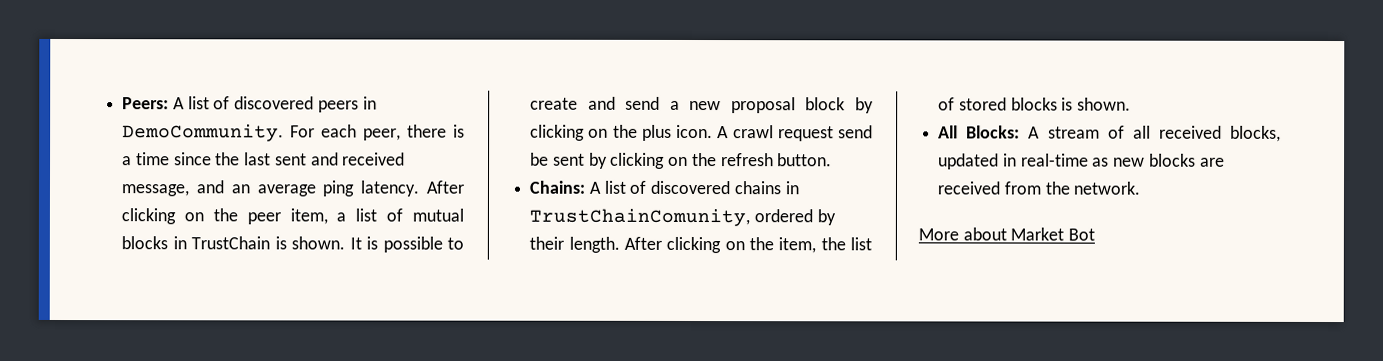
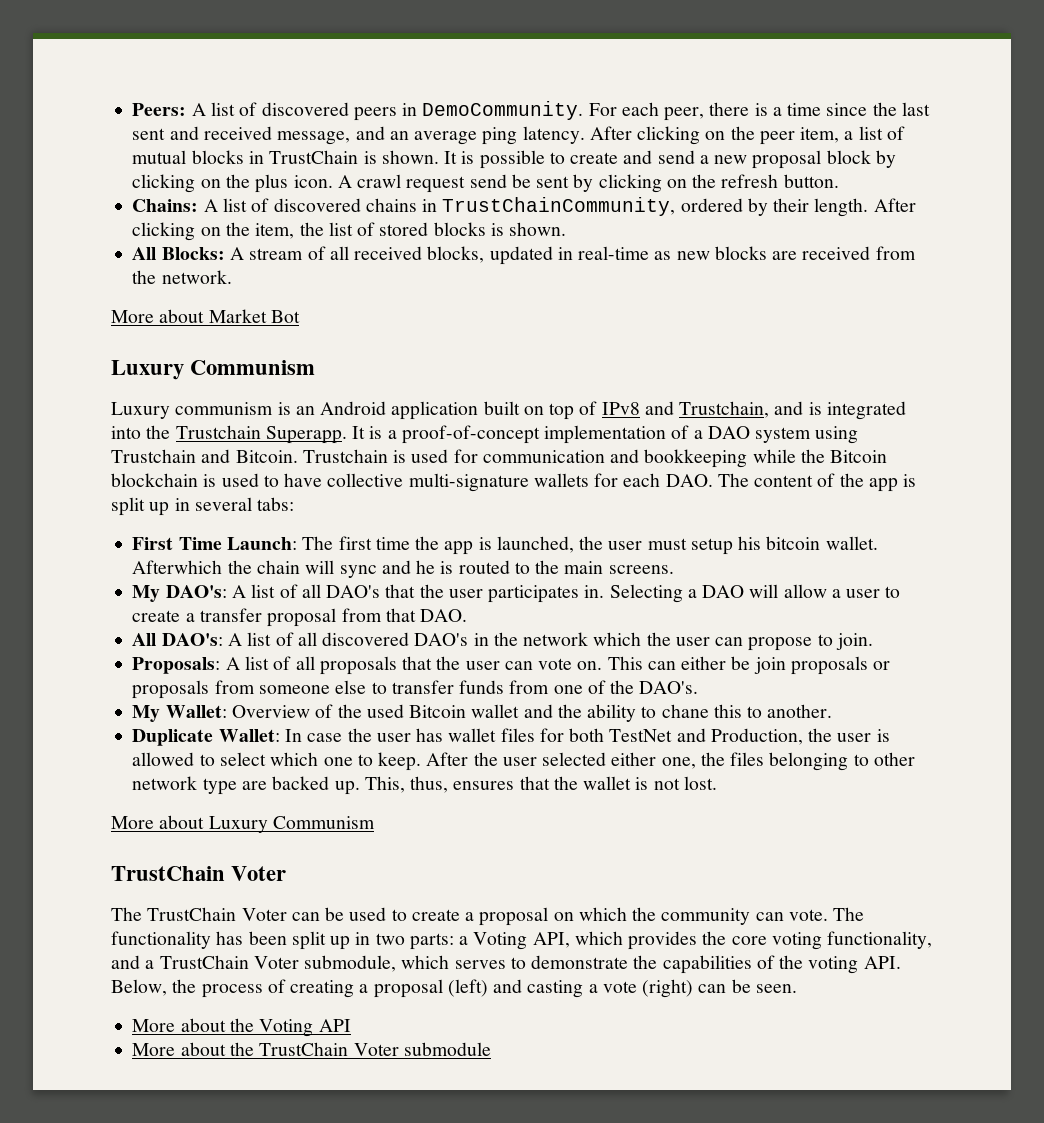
- Chains: A list of discovered chains in TrustChainComunity, ordered by their length.
+ Chains: A list of discovered chains in TrustChainCommunity, ordered by their length.
  More about Market Bot
+ Luxury Communism
+ Luxury communism is an Android application built on top of IPv8 and Trustchain, and is integrated into the Trustchain Superapp. It is a proof-of-concept implementation of a DAO system using Trustchain and Bitcoin. Trustchain is used for communication and bookkeeping while the Bitcoin blockchain is used to have collective multi-signature wallets for each DAO. The content of the app is split up in several tabs:
+ First Time Launch: The first time the app is launched, the user must setup his bitcoin wallet. Afterwhich the chain will sync and he is routed to the main screens.
+ My DAO's: A list of all DAO's that the user participates in. Selecting a DAO will allow a user to create a transfer proposal from that DAO.
+ All DAO's: A list of all discovered DAO's in the network which the user can propose to join.
+ Proposals: A list of all proposals that the user can vote on. This can either be join proposals or proposals from someone else to transfer funds from one of the DAO's.
+ My Wallet: Overview of the used Bitcoin wallet and the ability to chane this to another.
+ Duplicate Wallet: In case the user has wallet files for both TestNet and Production, the user is allowed to select which one to keep. After the user selected either one, the files belonging to other network type are backed up. This, thus, ensures that the wallet is not lost.
+ More about Luxury Communism
+ TrustChain Voter
+ The TrustChain Voter can be used to create a proposal on which the community can vote. The functionality has been split up in two parts: a Voting API, which provides the core voting functionality, and a TrustChain Voter submodule, which serves to demonstrate the capabilities of the voting API. Below, the process of creating a proposal (left) and casting a vote (right) can be seen.
+ More about the Voting API
+ More about the TrustChain Voter submodule

